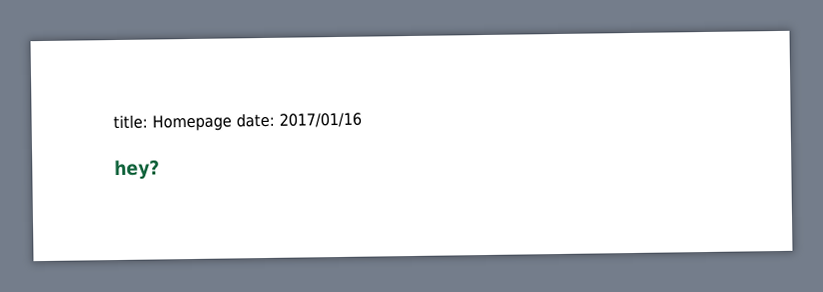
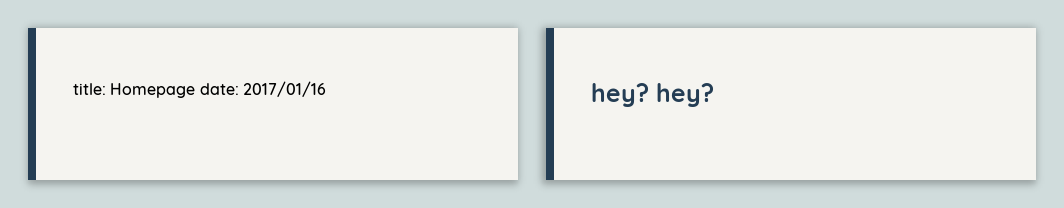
- hey?
+ hey? hey?

